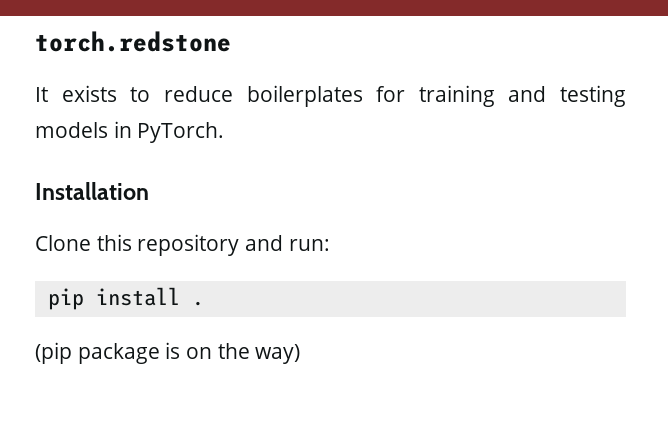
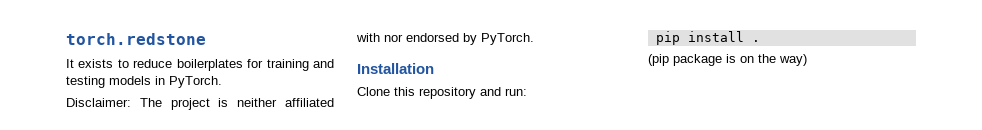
+ Disclaimer: The project is neither affiliated with nor endorsed by PyTorch.

